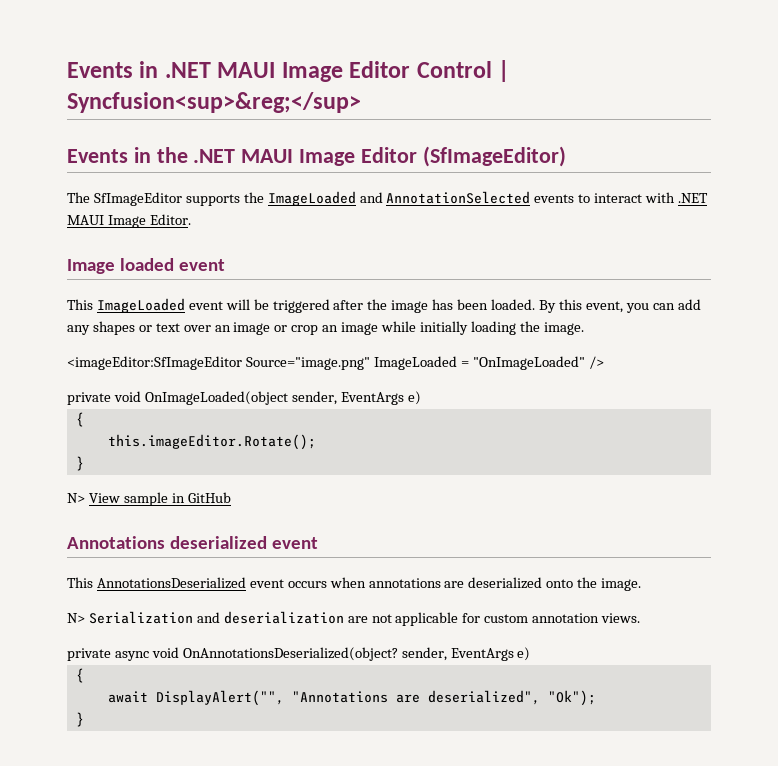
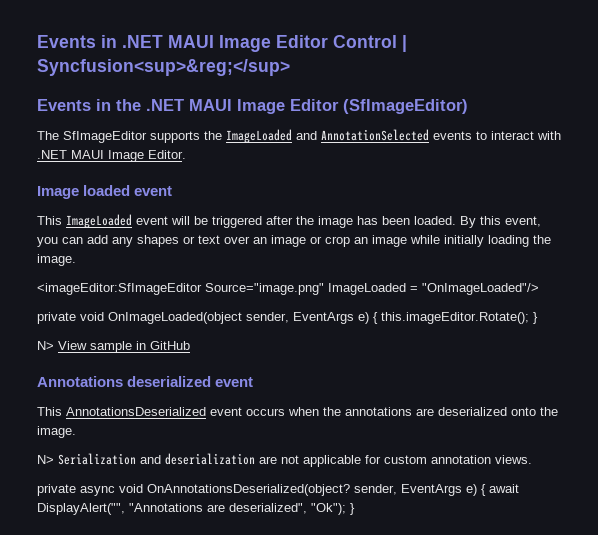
- <imageEditor:SfImageEditor Source="image.png" ImageLoaded = "OnImageLoaded" />
+ <imageEditor:SfImageEditor Source="image.png" ImageLoaded = "OnImageLoaded"/>
- private void OnImageLoaded(object sender, EventArgs e)
- {
- this.imageEditor.Rotate();
- }
+ private void OnImageLoaded(object sender, EventArgs e) { this.imageEditor.Rotate(); }
- This AnnotationsDeserialized event occurs when annotations are deserialized onto the image.
+ This AnnotationsDeserialized event occurs when the annotations are deserialized onto the image.
- private async void OnAnnotationsDeserialized(object? sender, EventArgs e)
- {
- await DisplayAlert("", "Annotations are deserialized", "Ok");
- }
+ private async void OnAnnotationsDeserialized(object? sender, EventArgs e) { await DisplayAlert("", "Annotations are deserialized", "Ok"); }

